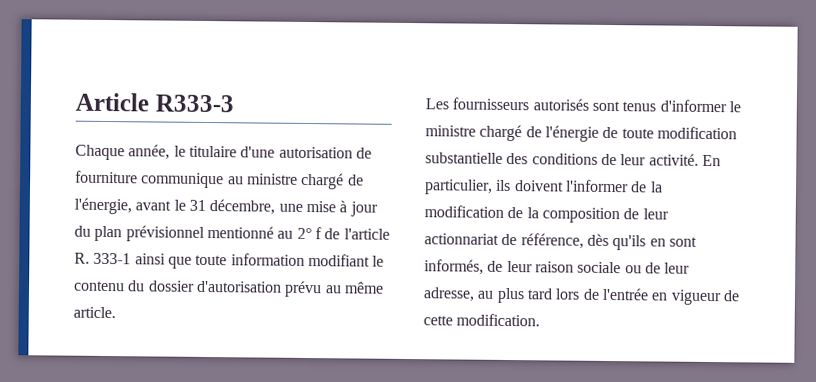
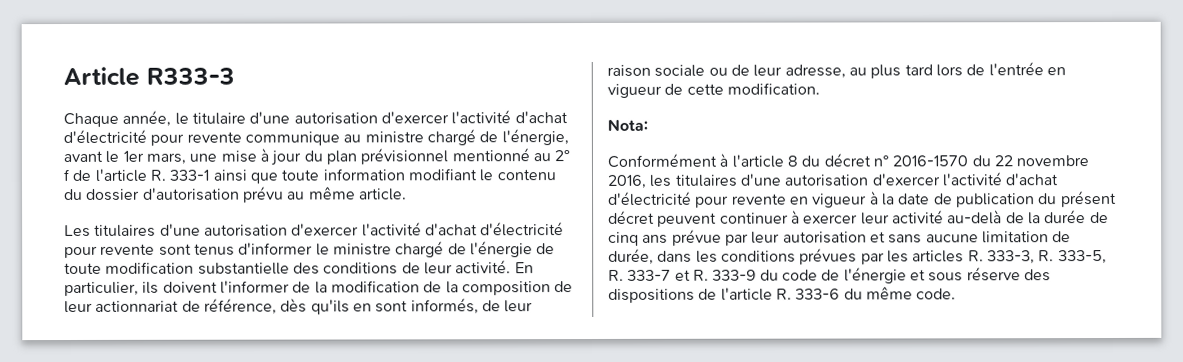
- Chaque année, le titulaire d'une autorisation de fourniture communique au ministre chargé de l'énergie, avant le 31 décembre, une mise à jour du plan prévisionnel mentionné au 2° f de l'article R. 333-1 ainsi que toute information modifiant le contenu du dossier d'autorisation prévu au même article.
+ Chaque année, le titulaire d'une autorisation d'exercer l'activité d'achat d'électricité pour revente communique au ministre chargé de l'énergie, avant le 1er mars, une mise à jour du plan prévisionnel mentionné au 2° f de l'article R. 333-1 ainsi que toute information modifiant le contenu du dossier d'autorisation prévu au même article.
- Les fournisseurs autorisés sont tenus d'informer le ministre chargé de l'énergie de toute modification substantielle des conditions de leur activité.
+ Les titulaires d'une autorisation d'exercer l'activité d'achat d'électricité pour revente sont tenus d'informer le ministre chargé de l'énergie de toute modification substantielle des conditions de leur activité.
+ Nota:
+ Conformément à l'article 8 du décret n° 2016-1570 du 22 novembre 2016, les titulaires d'une autorisation d'exercer l'activité d'achat d'électricité pour revente en vigueur à la date de publication du présent décret peuvent continuer à exercer leur activité au-delà de la durée de cinq ans prévue par leur autorisation et sans aucune limitation de durée, dans les conditions prévues par les articles R. 333-3, R. 333-5, R. 333-7 et R. 333-9 du code de l'énergie et sous réserve des dispositions de l'article R. 333-6 du même code.

